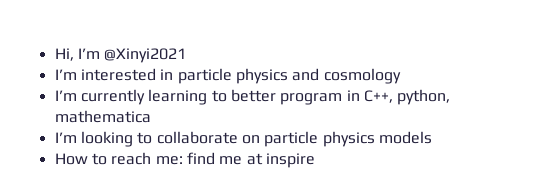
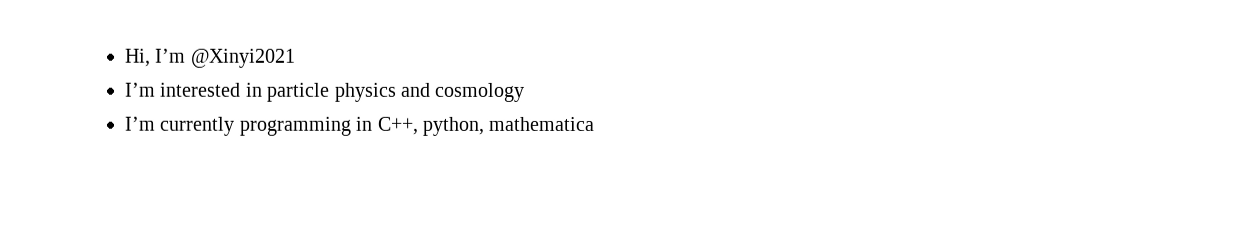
- I’m currently learning to better program in C++, python, mathematica
+ I’m currently programming in C++, python, mathematica
- I’m looking to collaborate on particle physics models
- How to reach me: find me at inspire

